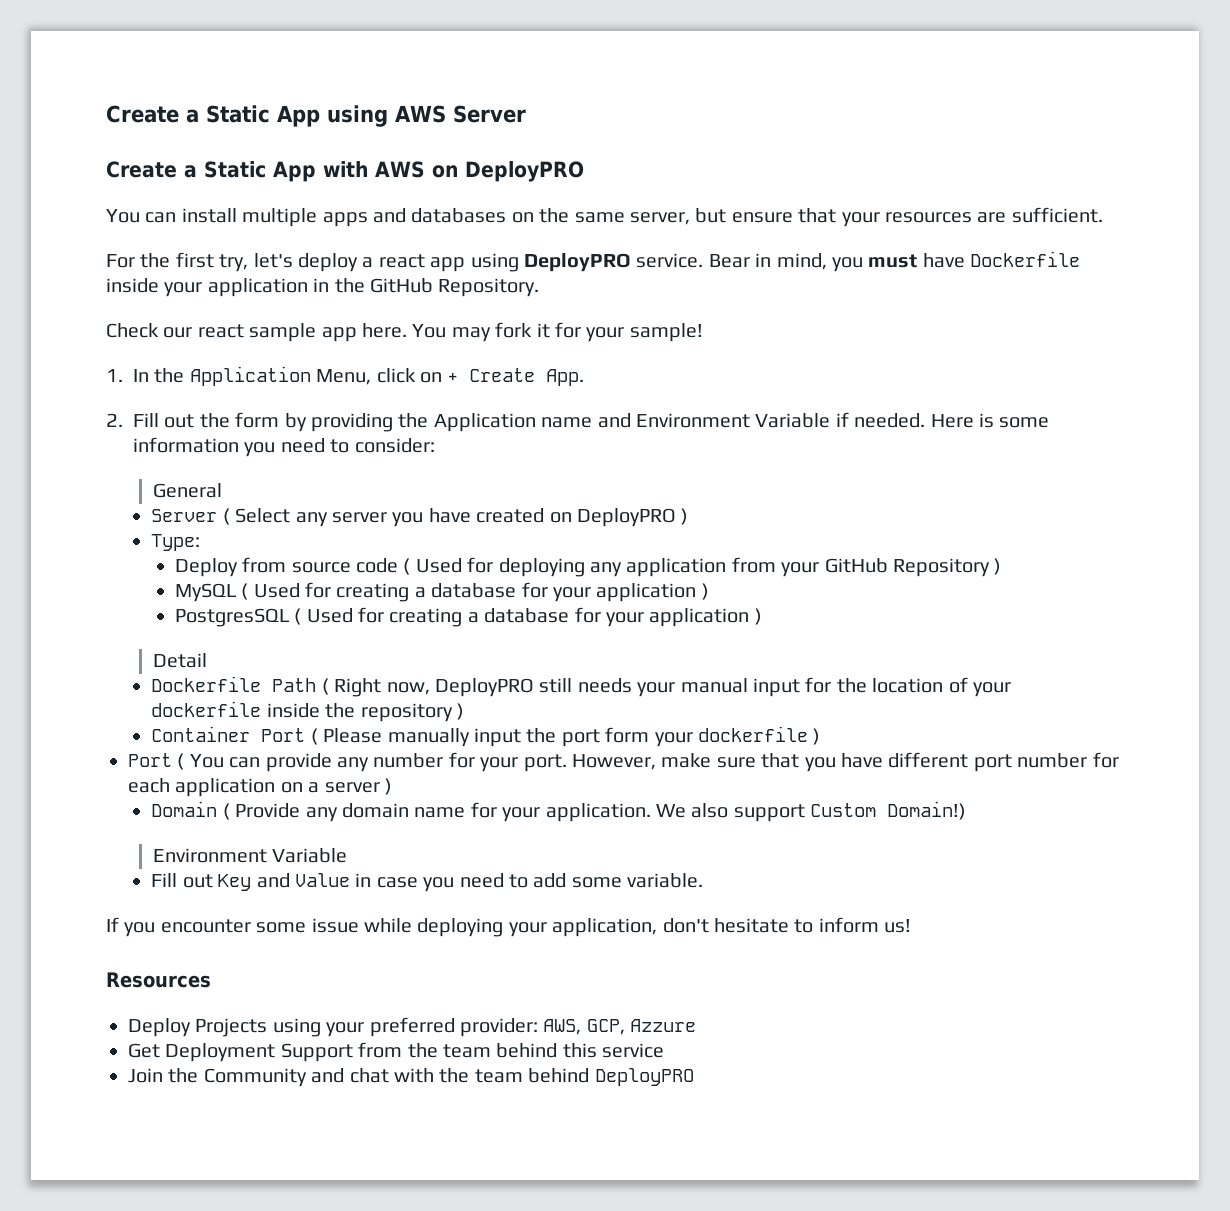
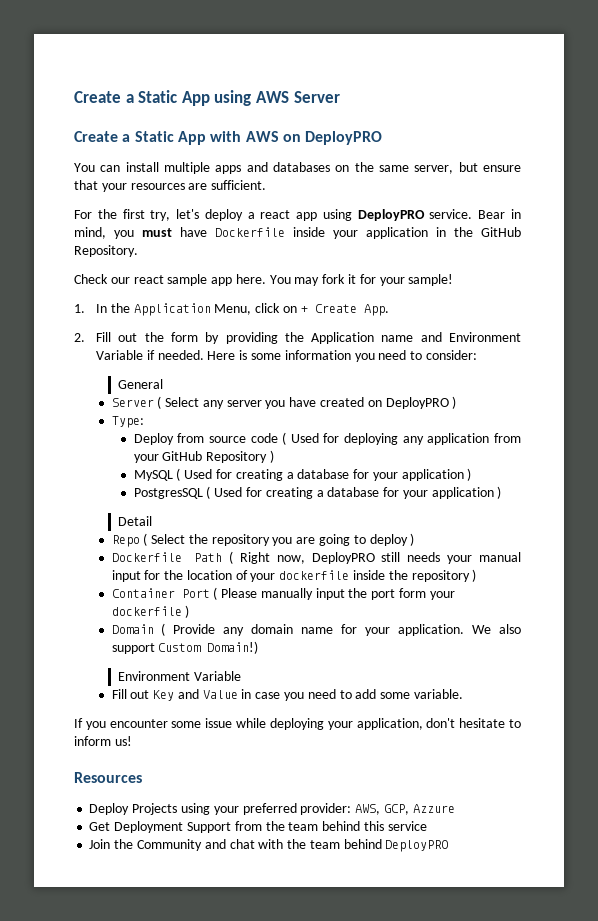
+ Repo ( Select the repository you are going to deploy )
- Port ( You can provide any number for your port. However, make sure that you have different port number for each application on a server )

